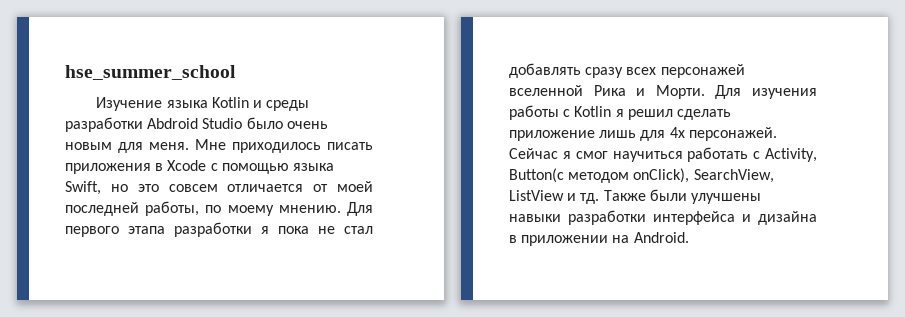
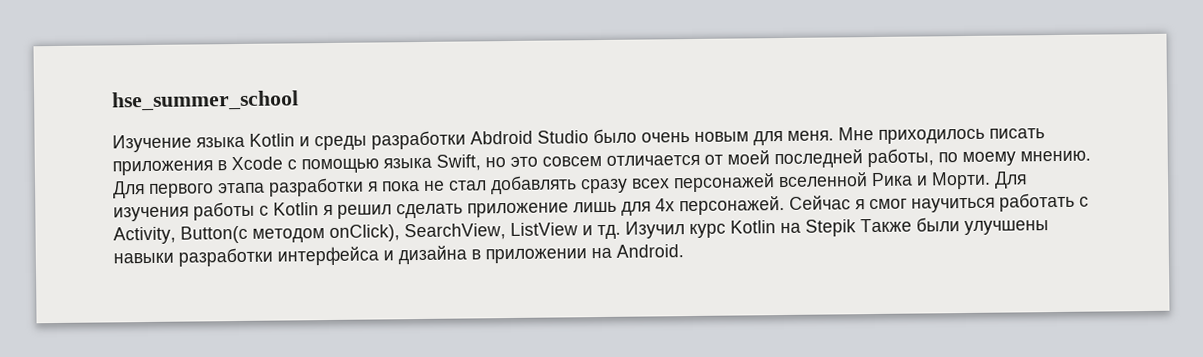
- Также были улучшены навыки разработки интерфейса и дизайна в приложении на Android.
+ Изучил курc Kotlin на Stepik Также были улучшены навыки разработки интерфейса и дизайна в приложении на Android.

